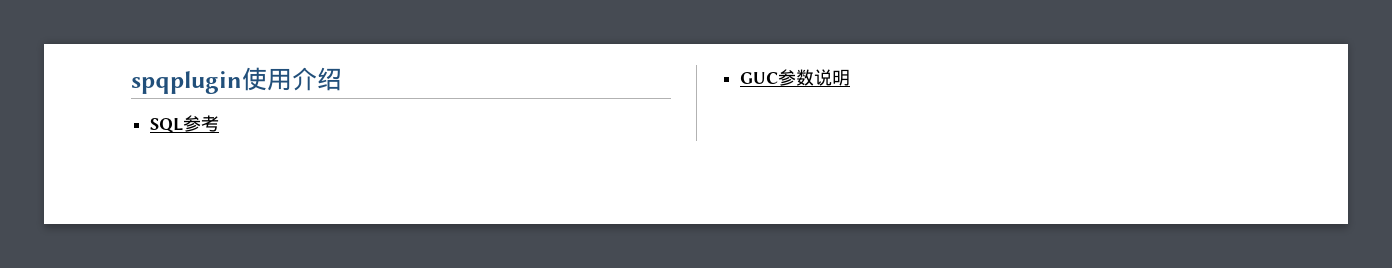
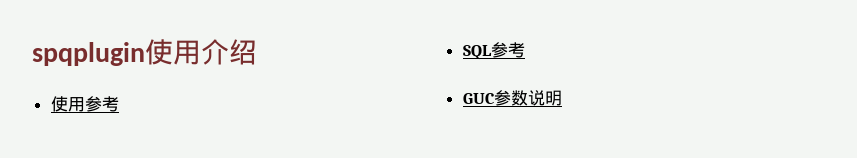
+ 使用参考

